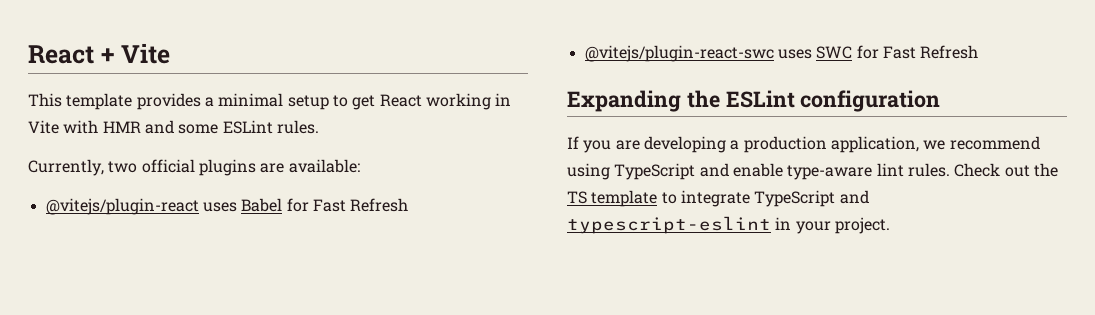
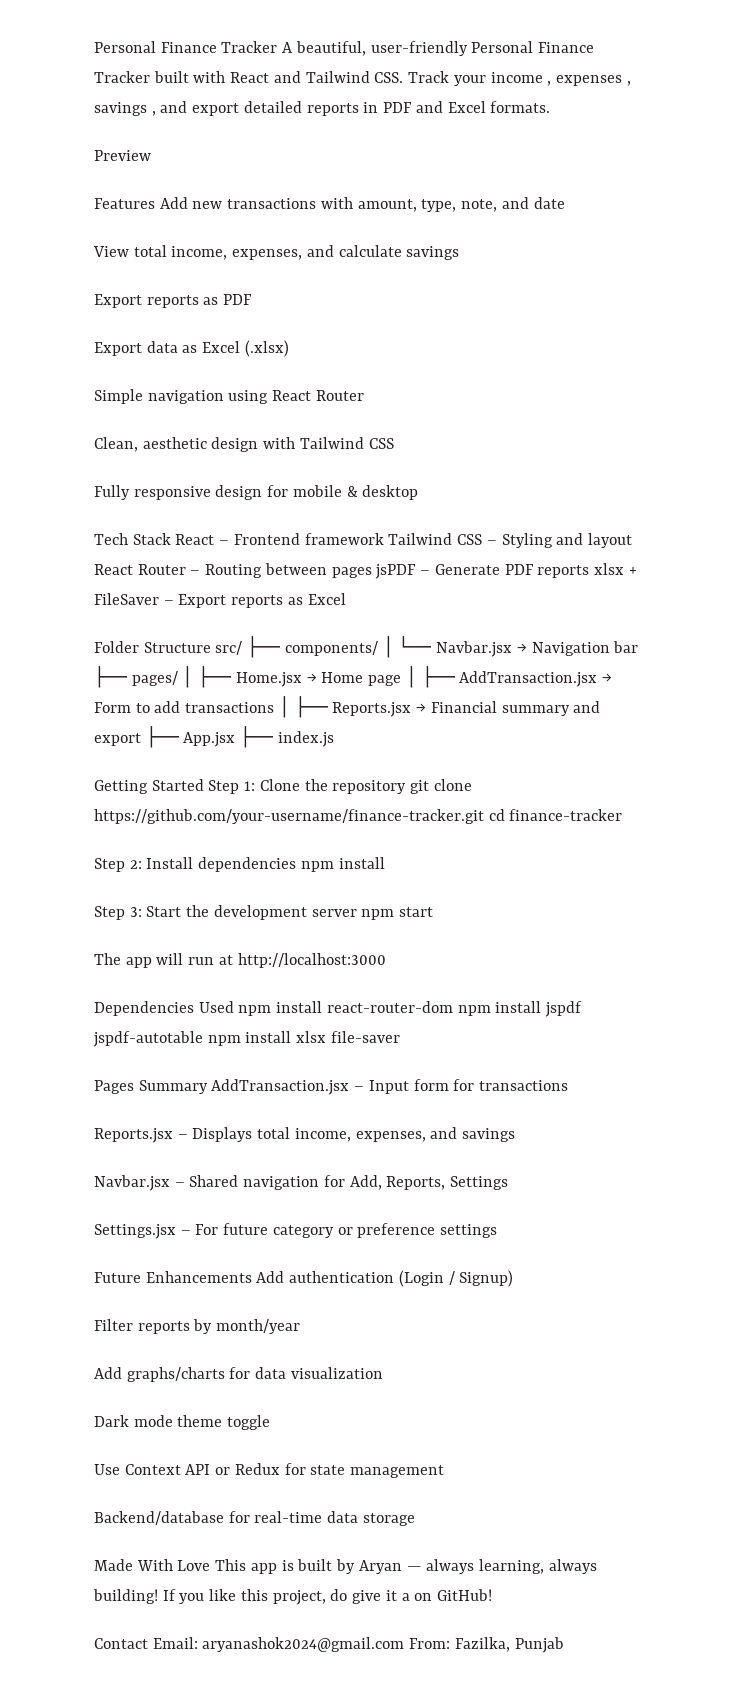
- React + Vite
- This template provides a minimal setup to get React working in Vite with HMR and some ESLint rules.
- Currently, two official plugins are available:
- @vitejs/plugin-react uses Babel for Fast Refresh
- @vitejs/plugin-react-swc uses SWC for Fast Refresh
- Expanding the ESLint configuration
- If you are developing a production application, we recommend using TypeScript and enable type-aware lint rules. Check out the TS template to integrate TypeScript and typescript-eslint in your project.
+ Personal Finance Tracker A beautiful, user-friendly Personal Finance Tracker built with React and Tailwind CSS. Track your income , expenses , savings , and export detailed reports in PDF and Excel formats.
+ Preview
+ Features Add new transactions with amount, type, note, and date
+ View total income, expenses, and calculate savings
+ Export reports as PDF
+ Export data as Excel (.xlsx)
+ Simple navigation using React Router
+ Clean, aesthetic design with Tailwind CSS
+ Fully responsive design for mobile & desktop
+ Tech Stack React – Frontend framework Tailwind CSS – Styling and layout React Router – Routing between pages jsPDF – Generate PDF reports xlsx + FileSaver – Export reports as Excel
+ Folder Structure src/ ├── components/ │ └── Navbar.jsx → Navigation bar ├── pages/ │ ├── Home.jsx → Home page │ ├── AddTransaction.jsx → Form to add transactions │ ├── Reports.jsx → Financial summary and export ├── App.jsx ├── index.js
+ Getting Started Step 1: Clone the repository git clone https://github.com/your-username/finance-tracker.git cd finance-tracker
+ Step 2: Install dependencies npm install
+ Step 3: Start the development server npm start
+ The app will run at http://localhost:3000
+ Dependencies Used npm install react-router-dom npm install jspdf jspdf-autotable npm install xlsx file-saver
+ Pages Summary AddTransaction.jsx – Input form for transactions
+ Reports.jsx – Displays total income, expenses, and savings
+ Navbar.jsx – Shared navigation for Add, Reports, Settings
+ Settings.jsx – For future category or preference settings
+ Future Enhancements Add authentication (Login / Signup)
+ Filter reports by month/year
+ Add graphs/charts for data visualization
+ Dark mode theme toggle
+ Use Context API or Redux for state management
+ Backend/database for real-time data storage
+ Made With Love This app is built by Aryan — always learning, always building! If you like this project, do give it a on GitHub!
+ Contact Email: aryanashok2024@gmail.com From: Fazilka, Punjab

